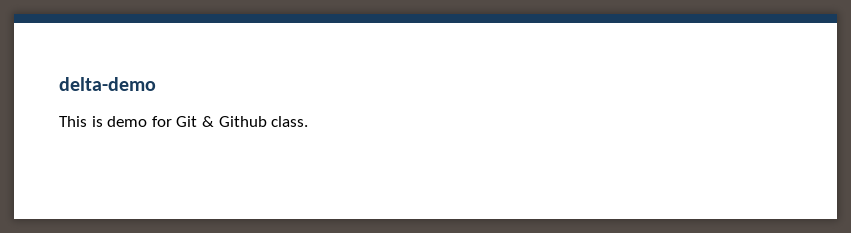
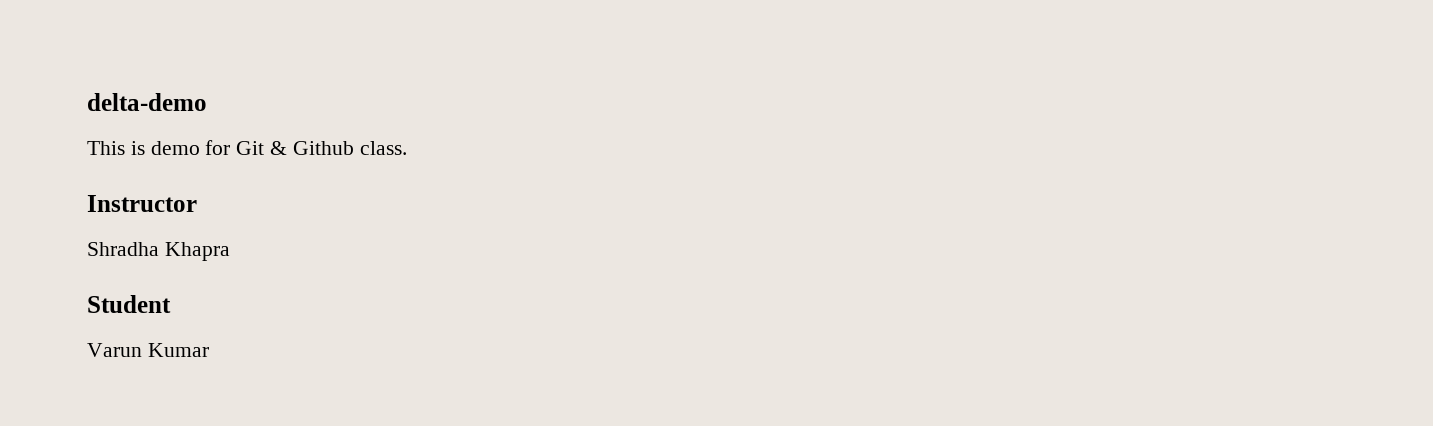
+ Instructor
+ Shradha Khapra
+ Student
+ Varun Kumar

